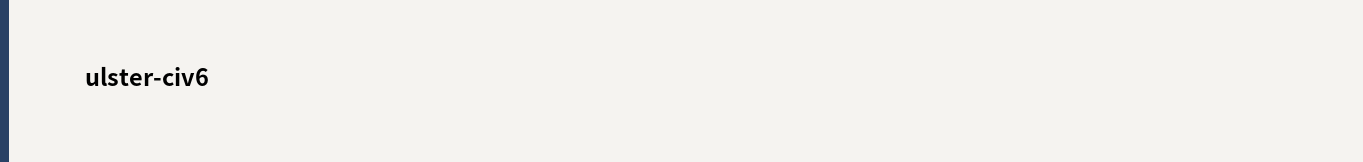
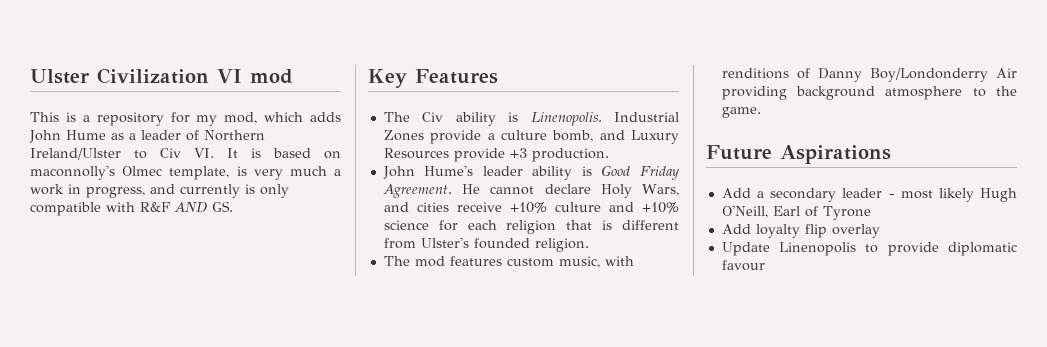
- ulster-civ6
+ Ulster Civilization VI mod
+ This is a repository for my mod, which adds John Hume as a leader of Northern Ireland/Ulster to Civ VI. It is based on maconnolly's Olmec template, is very much a work in progress, and currently is only compatible with R&F AND GS.
+ Key Features
+ The Civ ability is Linenopolis. Industrial Zones provide a culture bomb, and Luxury Resources provide +3 production.
+ John Hume's leader ability is Good Friday Agreement. He cannot declare Holy Wars, and cities receive +10% culture and +10% science for each religion that is different from Ulster's founded religion.
+ The mod features custom music, with renditions of Danny Boy/Londonderry Air providing background atmosphere to the game.
+ Future Aspirations
+ Add a secondary leader - most likely Hugh O'Neill, Earl of Tyrone
+ Add loyalty flip overlay
+ Update Linenopolis to provide diplomatic favour

